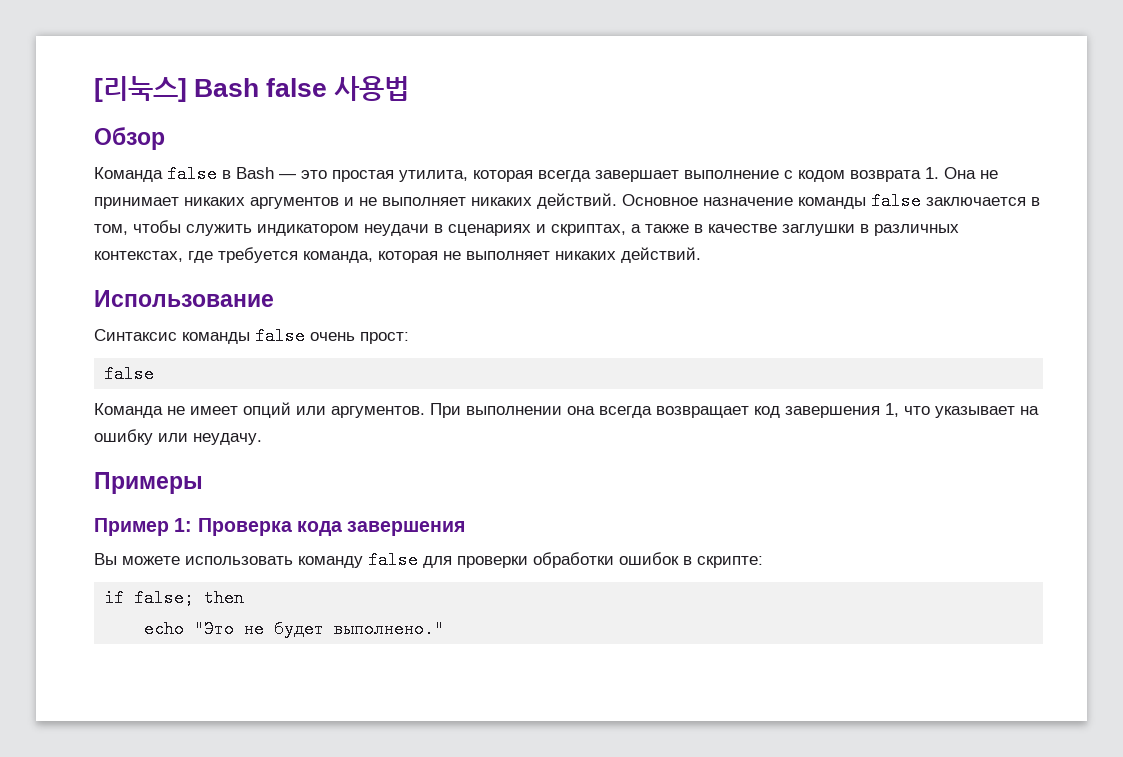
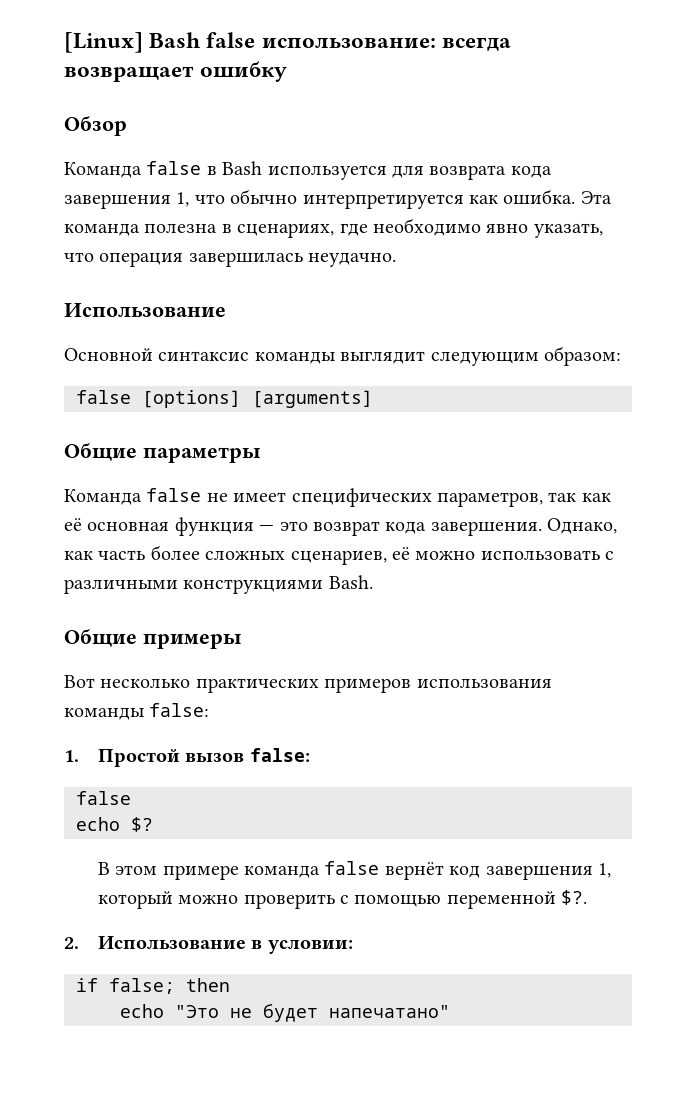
- [리눅스] Bash false 사용법
+ [Linux] Bash false использование: всегда возвращает ошибку
- Команда false в Bash — это простая утилита, которая всегда завершает выполнение с кодом возврата 1. Она не принимает никаких аргументов и не выполняет никаких действий. Основное назначение команды false заключается в том, чтобы служить индикатором неудачи в сценариях и скриптах, а также в качестве заглушки в различных контекстах, где требуется команда, которая не выполняет никаких действий.
+ Команда false в Bash используется для возврата кода завершения 1, что обычно интерпретируется как ошибка. Эта команда полезна в сценариях, где необходимо явно указать, что операция завершилась неудачно.
  Использование
- Синтаксис команды false очень прост:
+ Основной синтаксис команды выглядит следующим образом:
+ false [options] [arguments]
+ Общие параметры
+ Команда false не имеет специфических параметров, так как её основная функция — это возврат кода завершения. Однако, как часть более сложных сценариев, её можно использовать с различными конструкциями Bash.
+ Общие примеры
+ Вот несколько практических примеров использования команды false:
+ 1. Простой вызов false:
  false
- Команда не имеет опций или аргументов. При выполнении она всегда возвращает код завершения 1, что указывает на ошибку или неудачу.
- Примеры
- Пример 1: Проверка кода завершения
- Вы можете использовать команду false для проверки обработки ошибок в скрипте:
+ echo $?
+ В этом примере команда false вернёт код завершения 1, который можно проверить с помощью переменной $?.
+ 2. Использование в условии:
- echo "Это не будет выполнено."
+ echo "Это не будет напечатано"

